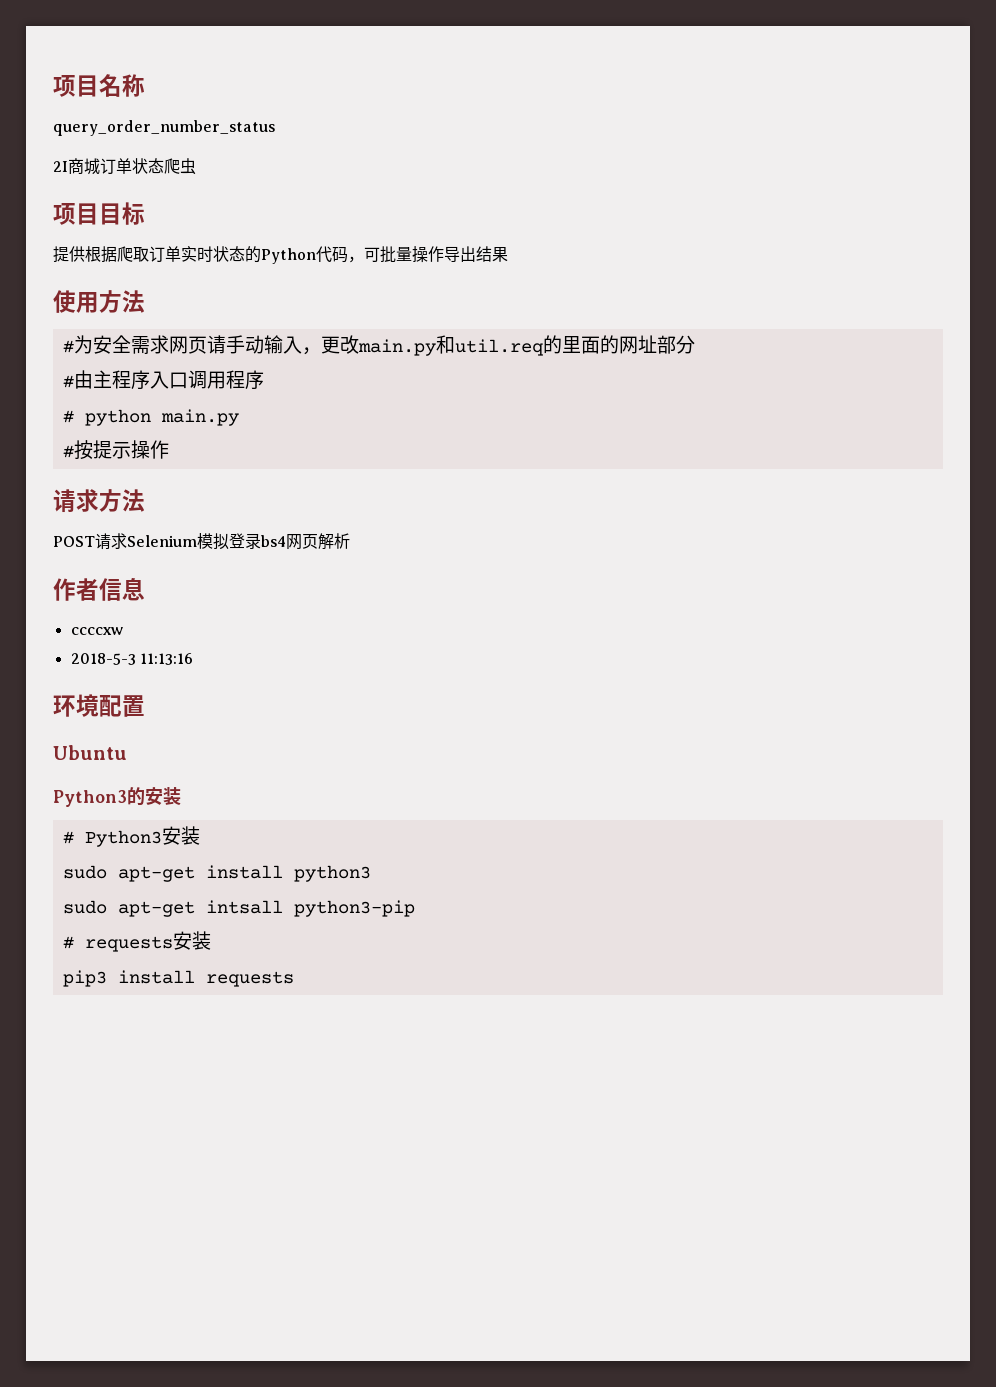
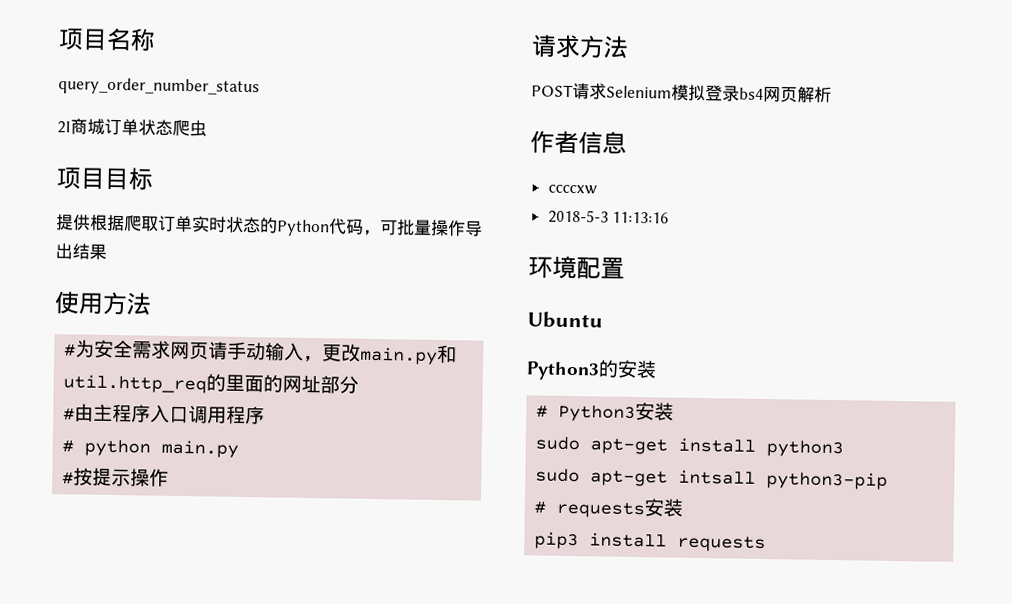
- #为安全需求网页请手动输入，更改main.py和util.req的里面的网址部分
+ #为安全需求网页请手动输入，更改main.py和util.http_req的里面的网址部分

